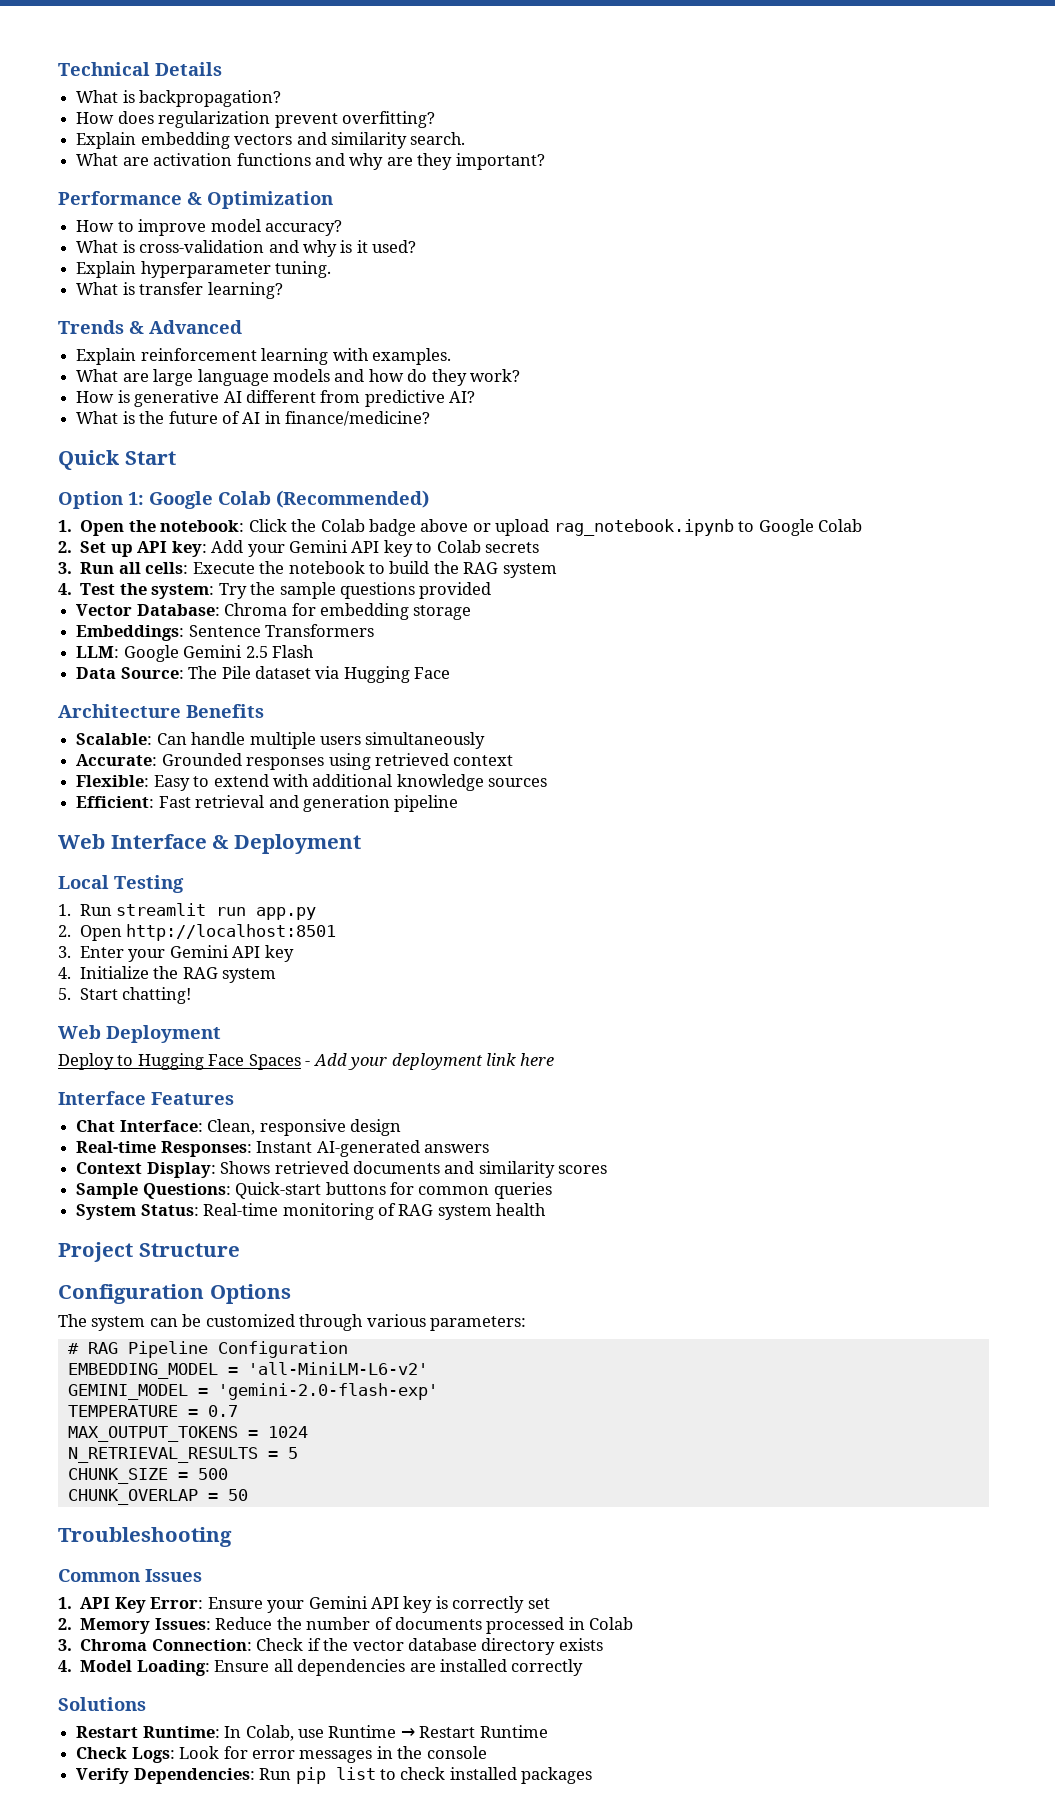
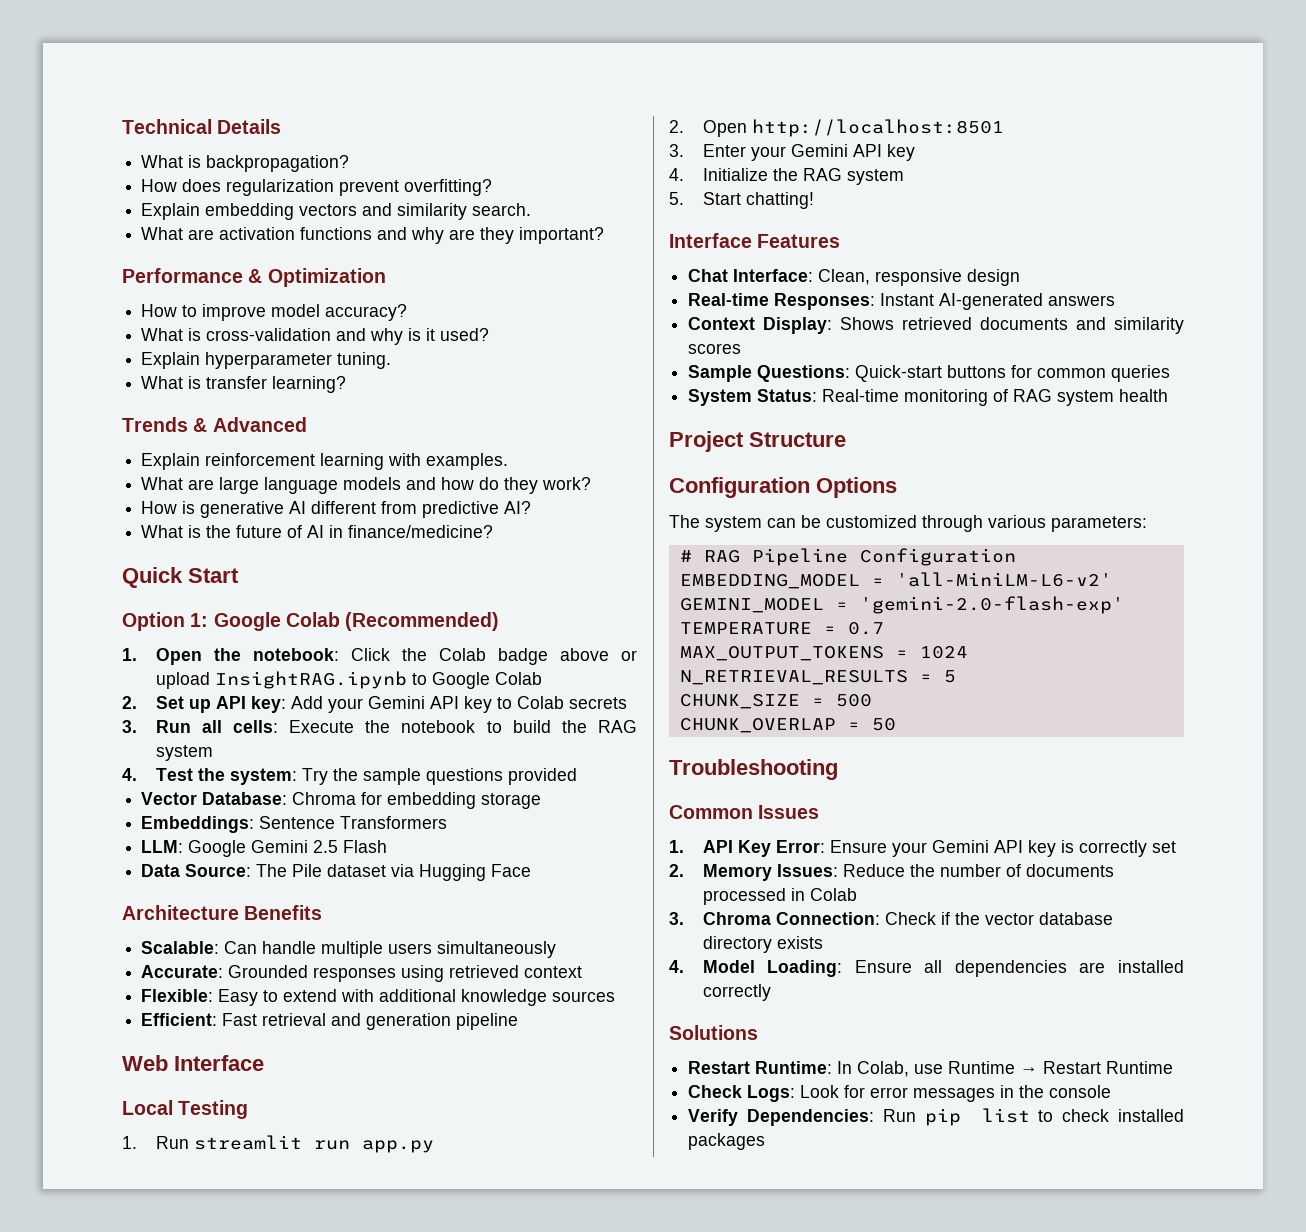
- 1. Open the notebook: Click the Colab badge above or upload rag_notebook.ipynb to Google Colab
+ 1. Open the notebook: Click the Colab badge above or upload InsightRAG.ipynb to Google Colab
- Web Interface & Deployment
+ Web Interface
- Web Deployment
- Deploy to Hugging Face Spaces - Add your deployment link here

